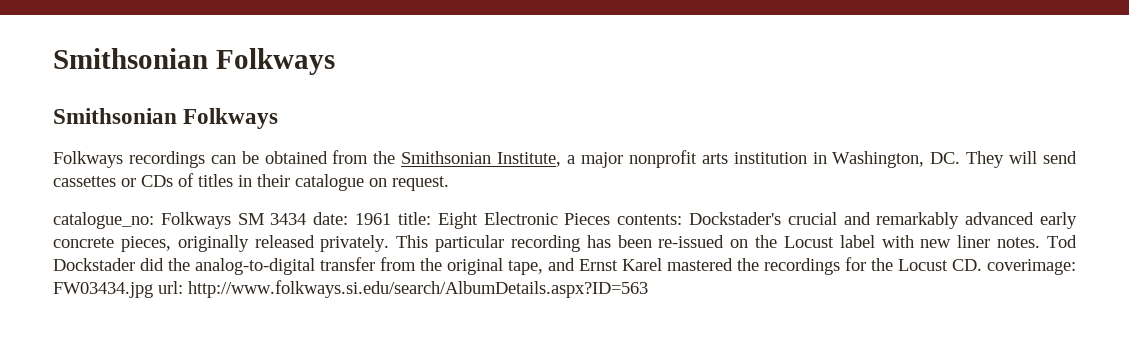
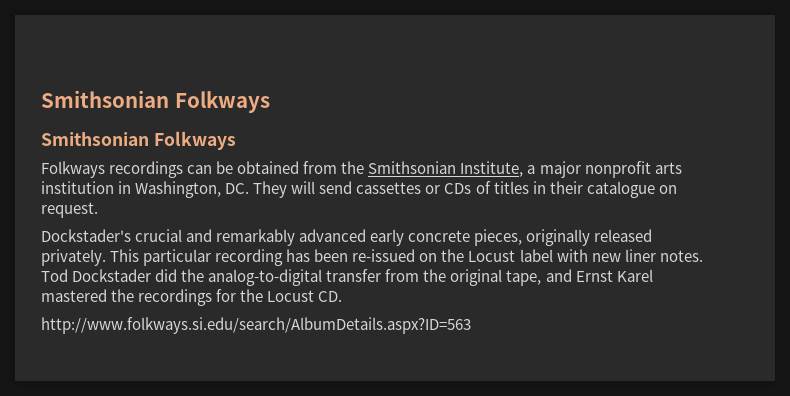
- catalogue_no: Folkways SM 3434 date: 1961 title: Eight Electronic Pieces contents: Dockstader's crucial and remarkably advanced early concrete pieces, originally released privately.
+ Dockstader's crucial and remarkably advanced early concrete pieces, originally released privately.
- Tod Dockstader did the analog-to-digital transfer from the original tape, and Ernst Karel mastered the recordings for the Locust CD. coverimage: FW03434.jpg url: http://www.folkways.si.edu/search/AlbumDetails.aspx?ID=563
+ Tod Dockstader did the analog-to-digital transfer from the original tape, and Ernst Karel mastered the recordings for the Locust CD.
+ http://www.folkways.si.edu/search/AlbumDetails.aspx?ID=563

